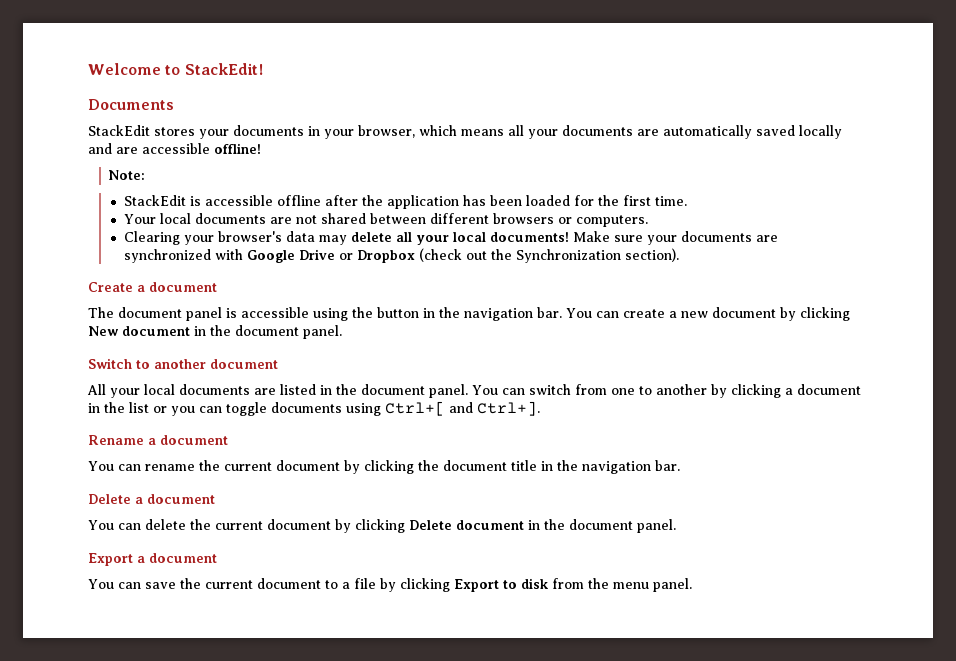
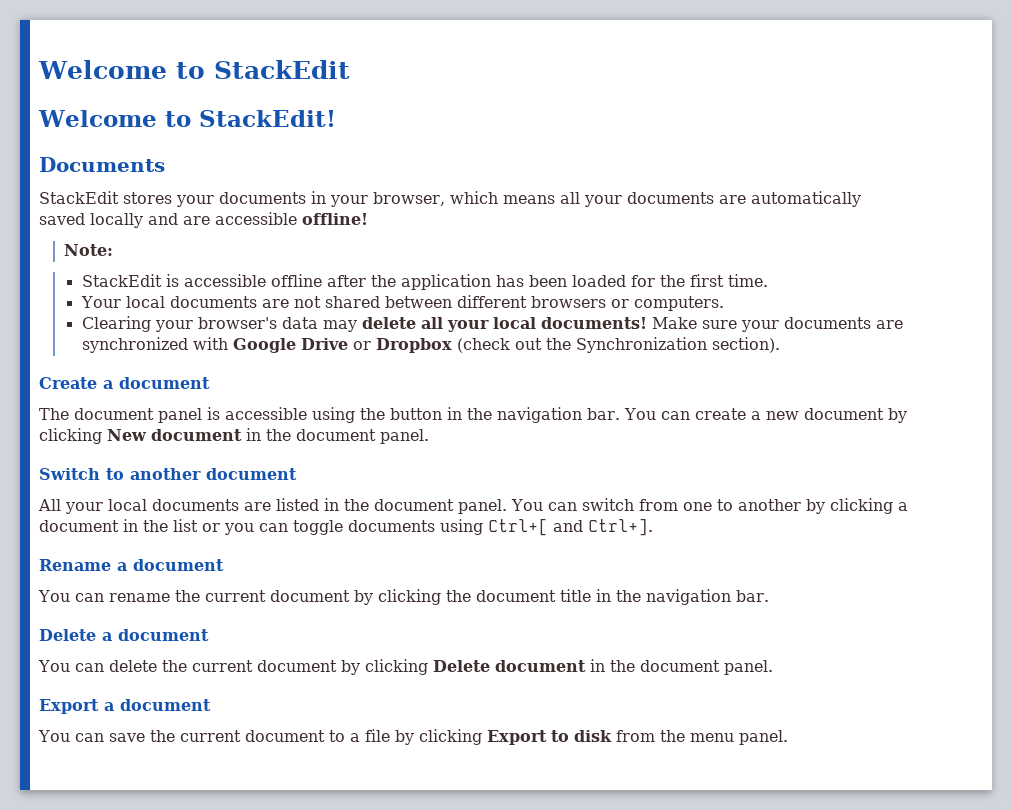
+ Welcome to StackEdit

